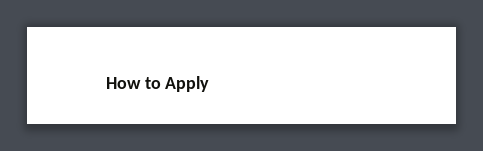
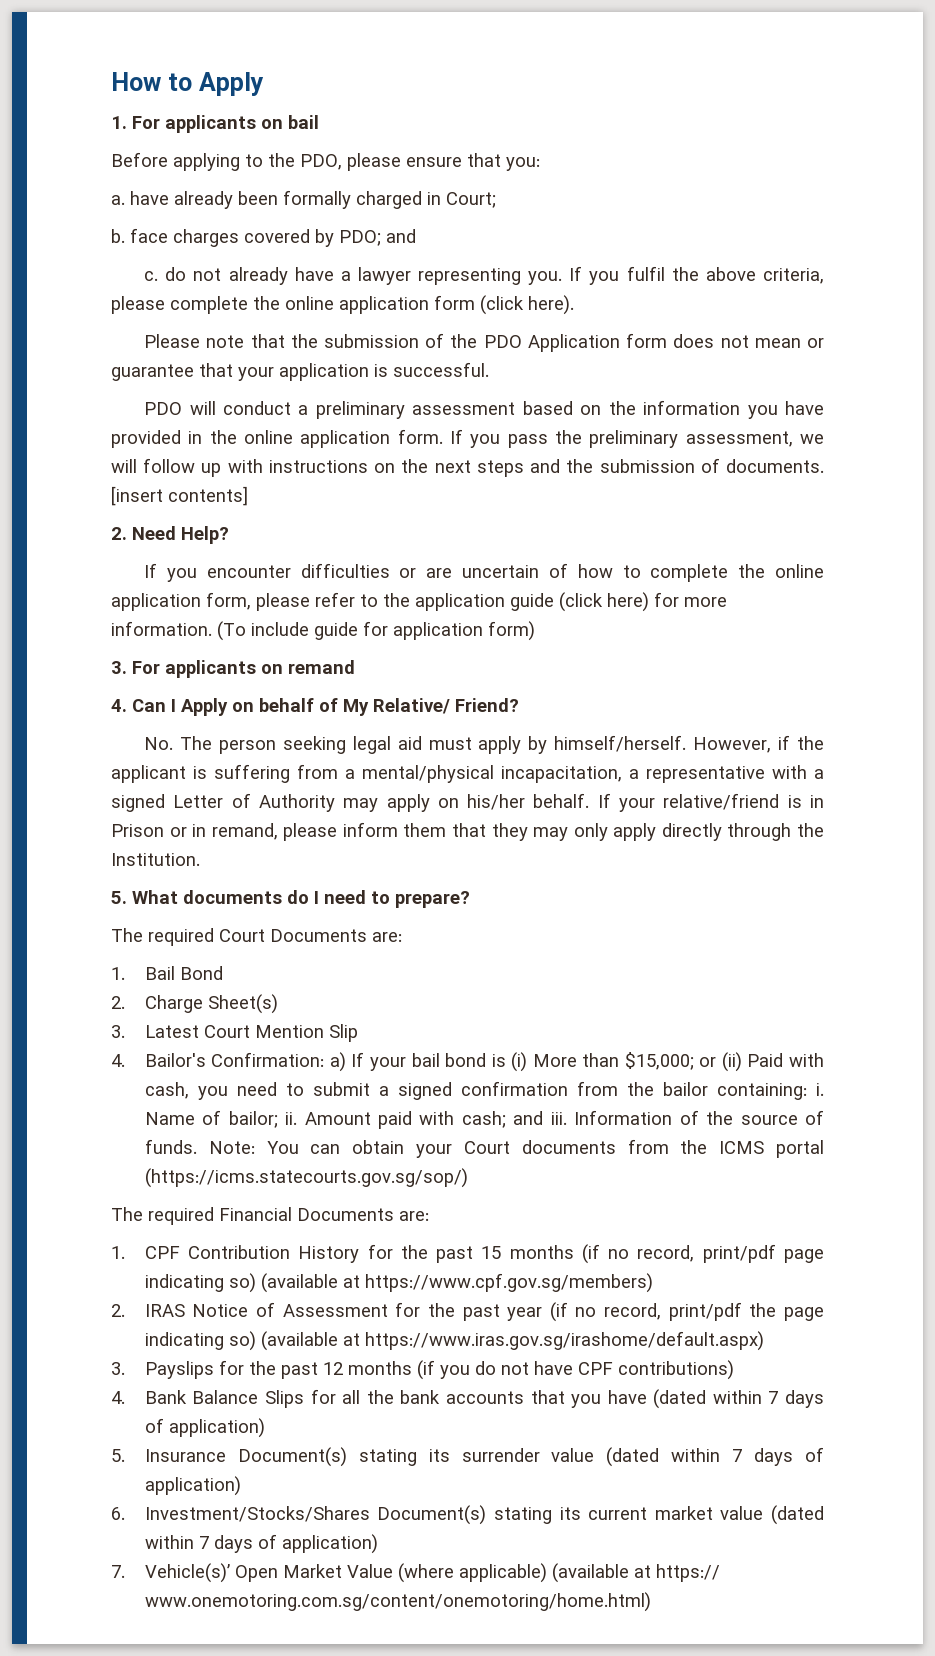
+ 1. For applicants on bail
+ Before applying to the PDO, please ensure that you:
+ a. have already been formally charged in Court;
+ b. face charges covered by PDO; and
+ c. do not already have a lawyer representing you. If you fulfil the above criteria, please complete the online application form (click here).
+ Please note that the submission of the PDO Application form does not mean or guarantee that your application is successful.
+ PDO will conduct a preliminary assessment based on the information you have provided in the online application form. If you pass the preliminary assessment, we will follow up with instructions on the next steps and the submission of documents. [insert contents]
+ 2. Need Help?
+ If you encounter difficulties or are uncertain of how to complete the online application form, please refer to the application guide (click here) for more information. (To include guide for application form)
+ 3. For applicants on remand
+ 4. Can I Apply on behalf of My Relative/ Friend?
+ No. The person seeking legal aid must apply by himself/herself. However, if the applicant is suffering from a mental/physical incapacitation, a representative with a signed Letter of Authority may apply on his/her behalf. If your relative/friend is in Prison or in remand, please inform them that they may only apply directly through the Institution.
+ 5. What documents do I need to prepare?
+ The required Court Documents are:
+ 1. Bail Bond
+ 2. Charge Sheet(s)
+ 3. Latest Court Mention Slip
+ 4. Bailor's Confirmation: a) If your bail bond is (i) More than $15,000; or (ii) Paid with cash, you need to submit a signed confirmation from the bailor containing: i. Name of bailor; ii. Amount paid with cash; and iii. Information of the source of funds. Note: You can obtain your Court documents from the ICMS portal (https://icms.statecourts.gov.sg/sop/)
+ The required Financial Documents are:
+ 1. CPF Contribution History for the past 15 months (if no record, print/pdf page indicating so) (available at https://www.cpf.gov.sg/members)
+ 2. IRAS Notice of Assessment for the past year (if no record, print/pdf the page indicating so) (available at https://www.iras.gov.sg/irashome/default.aspx)
+ 3. Payslips for the past 12 months (if you do not have CPF contributions)
+ 4. Bank Balance Slips for all the bank accounts that you have (dated within 7 days of application)
+ 5. Insurance Document(s) stating its surrender value (dated within 7 days of application)
+ 6. Investment/Stocks/Shares Document(s) stating its current market value (dated within 7 days of application)
+ 7. Vehicle(s)’ Open Market Value (where applicable) (available at https:// www.onemotoring.com.sg/content/onemotoring/home.html)

